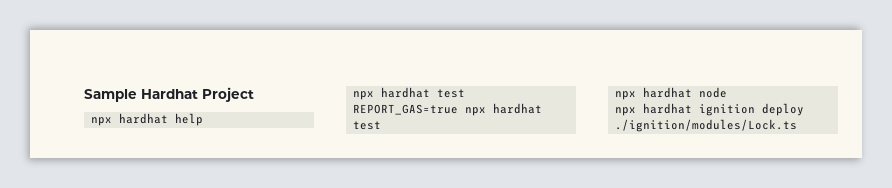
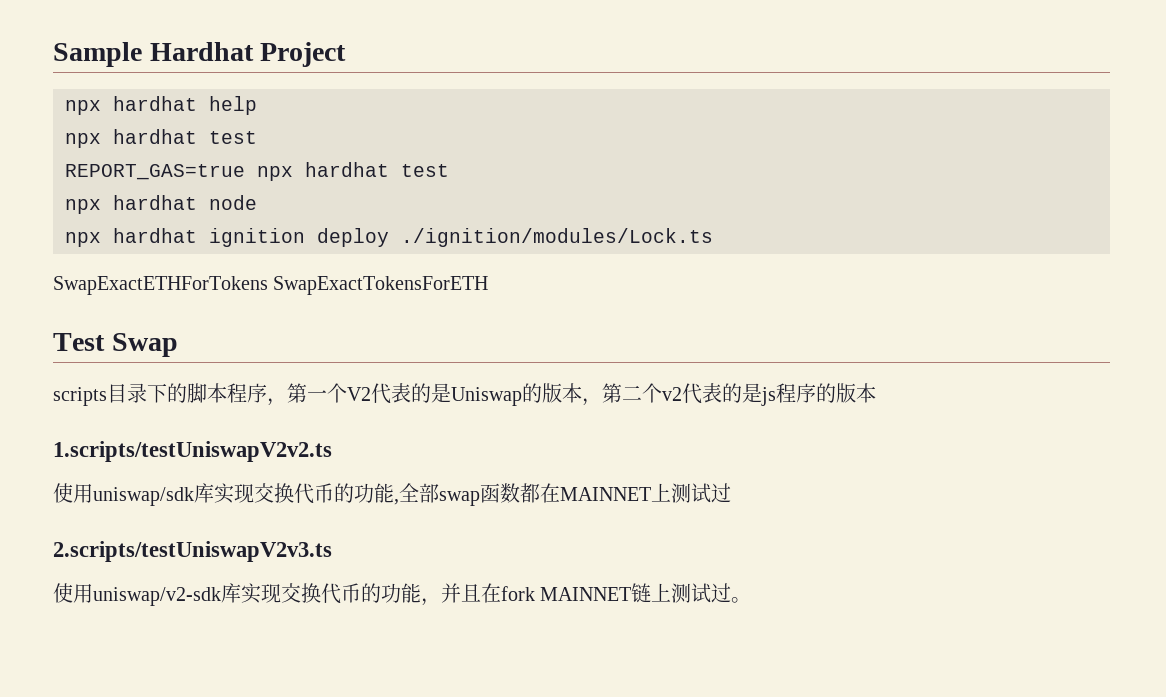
+ SwapExactETHForTokens SwapExactTokensForETH
+ Test Swap
+ scripts目录下的脚本程序，第一个V2代表的是Uniswap的版本，第二个v2代表的是js程序的版本
+ 1.scripts/testUniswapV2v2.ts
+ 使用uniswap/sdk库实现交换代币的功能,全部swap函数都在MAINNET上测试过
+ 2.scripts/testUniswapV2v3.ts
+ 使用uniswap/v2-sdk库实现交换代币的功能，并且在fork MAINNET链上测试过。

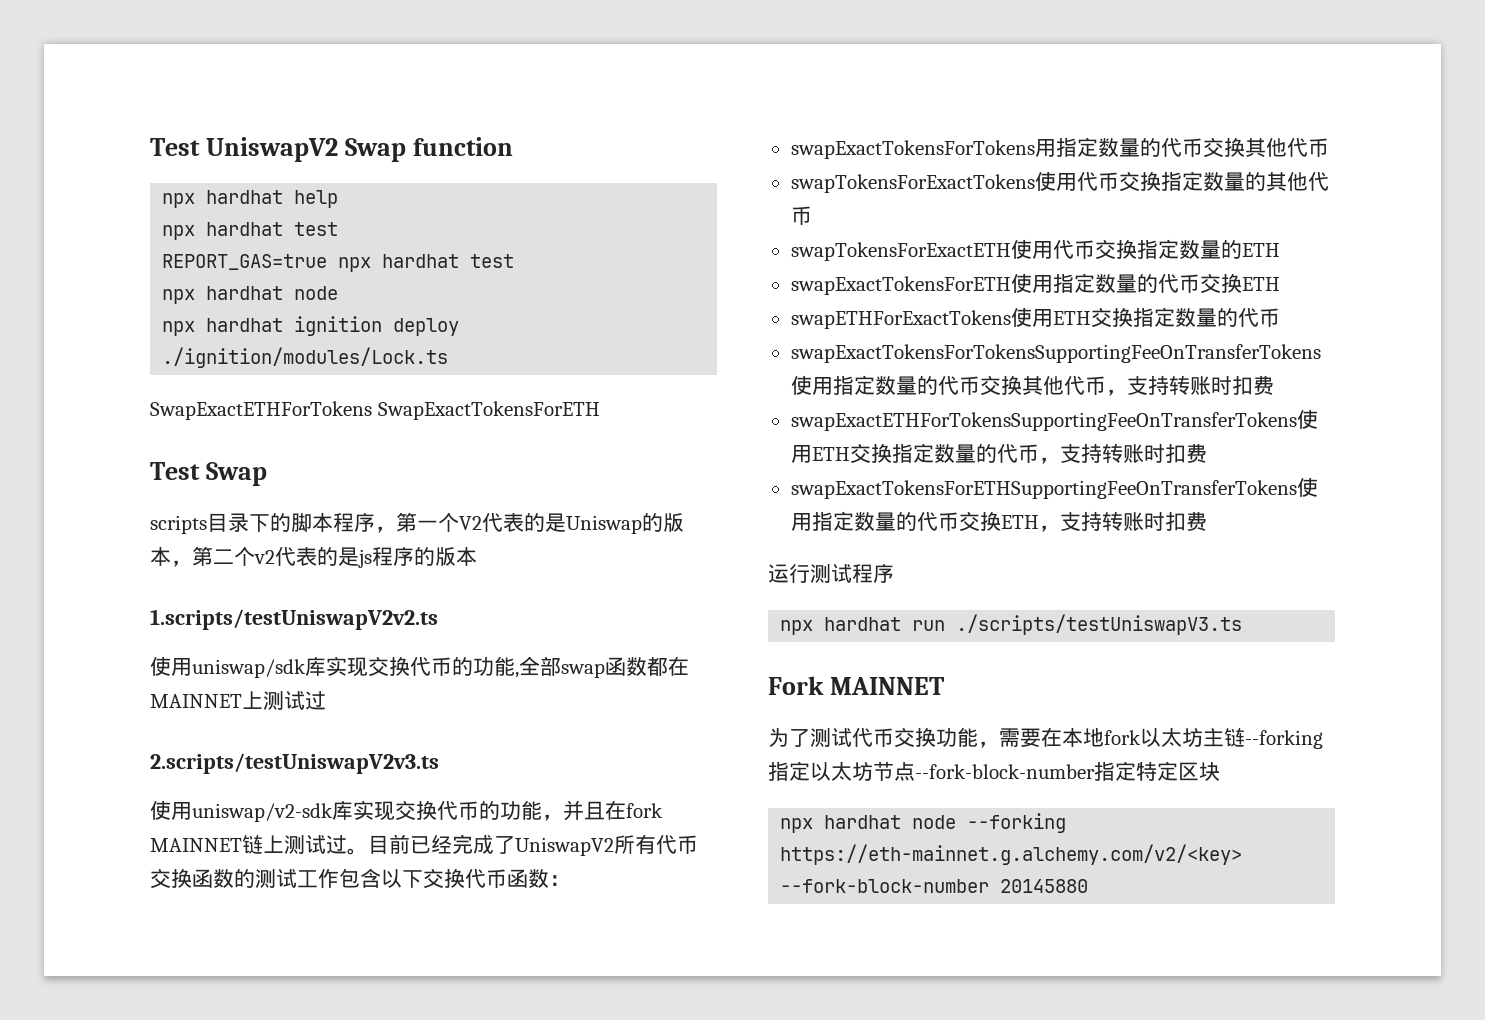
- Sample Hardhat Project
+ Test UniswapV2 Swap function
+ 目前已经完成了UniswapV2所有代币交换函数的测试工作包含以下交换代币函数：
+ swapExactTokensForTokens用指定数量的代币交换其他代币
+ swapTokensForExactTokens使用代币交换指定数量的其他代币
+ swapTokensForExactETH使用代币交换指定数量的ETH
+ swapExactTokensForETH使用指定数量的代币交换ETH
+ swapETHForExactTokens使用ETH交换指定数量的代币
+ swapExactTokensForTokensSupportingFeeOnTransferTokens使用指定数量的代币交换其他代币，支持转账时扣费
+ swapExactETHForTokensSupportingFeeOnTransferTokens使用ETH交换指定数量的代币，支持转账时扣费
+ swapExactTokensForETHSupportingFeeOnTransferTokens使用指定数量的代币交换ETH，支持转账时扣费
+ 运行测试程序
+ npx hardhat run ./scripts/testUniswapV3.ts
+ Fork MAINNET
+ 为了测试代币交换功能，需要在本地fork以太坊主链--forking指定以太坊节点--fork-block-number指定特定区块
+ npx hardhat node --forking https://eth-mainnet.g.alchemy.com/v2/<key> --fork-block-number 20145880

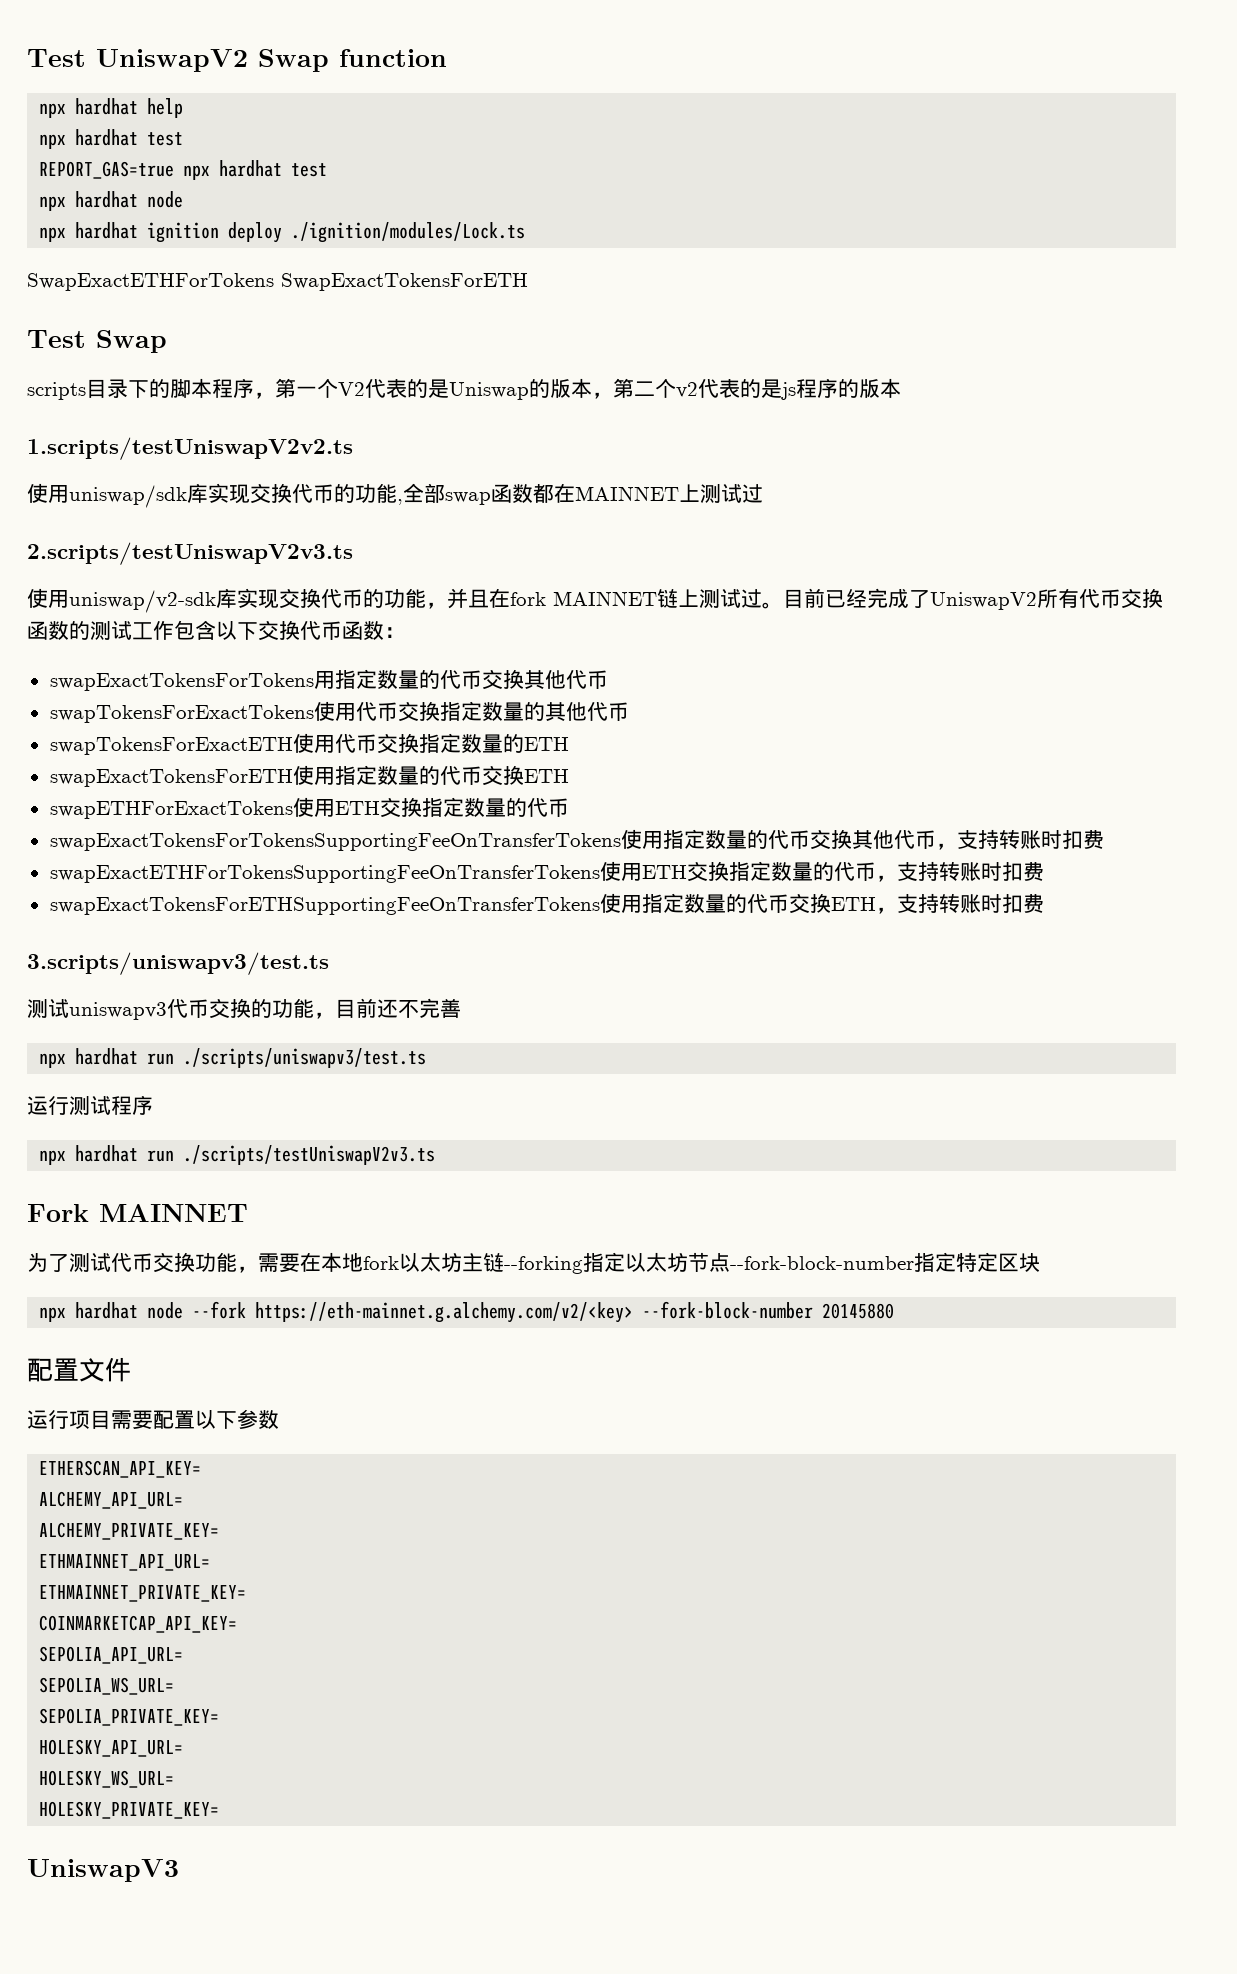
+ 3.scripts/uniswapv3/test.ts
+ 测试uniswapv3代币交换的功能，目前还不完善
+ npx hardhat run ./scripts/uniswapv3/test.ts
- npx hardhat run ./scripts/testUniswapV3.ts
+ npx hardhat run ./scripts/testUniswapV2v3.ts
- npx hardhat node --forking https://eth-mainnet.g.alchemy.com/v2/<key> --fork-block-number 20145880
+ npx hardhat node --fork https://eth-mainnet.g.alchemy.com/v2/<key> --fork-block-number 20145880
+ 配置文件
+ 运行项目需要配置以下参数
+ ETHERSCAN_API_KEY=
+ ALCHEMY_API_URL=
+ ALCHEMY_PRIVATE_KEY=
+ ETHMAINNET_API_URL=
+ ETHMAINNET_PRIVATE_KEY=
+ COINMARKETCAP_API_KEY=
+ SEPOLIA_API_URL=
+ SEPOLIA_WS_URL=
+ SEPOLIA_PRIVATE_KEY=
+ HOLESKY_API_URL=
+ HOLESKY_WS_URL=
+ HOLESKY_PRIVATE_KEY=
+ UniswapV3

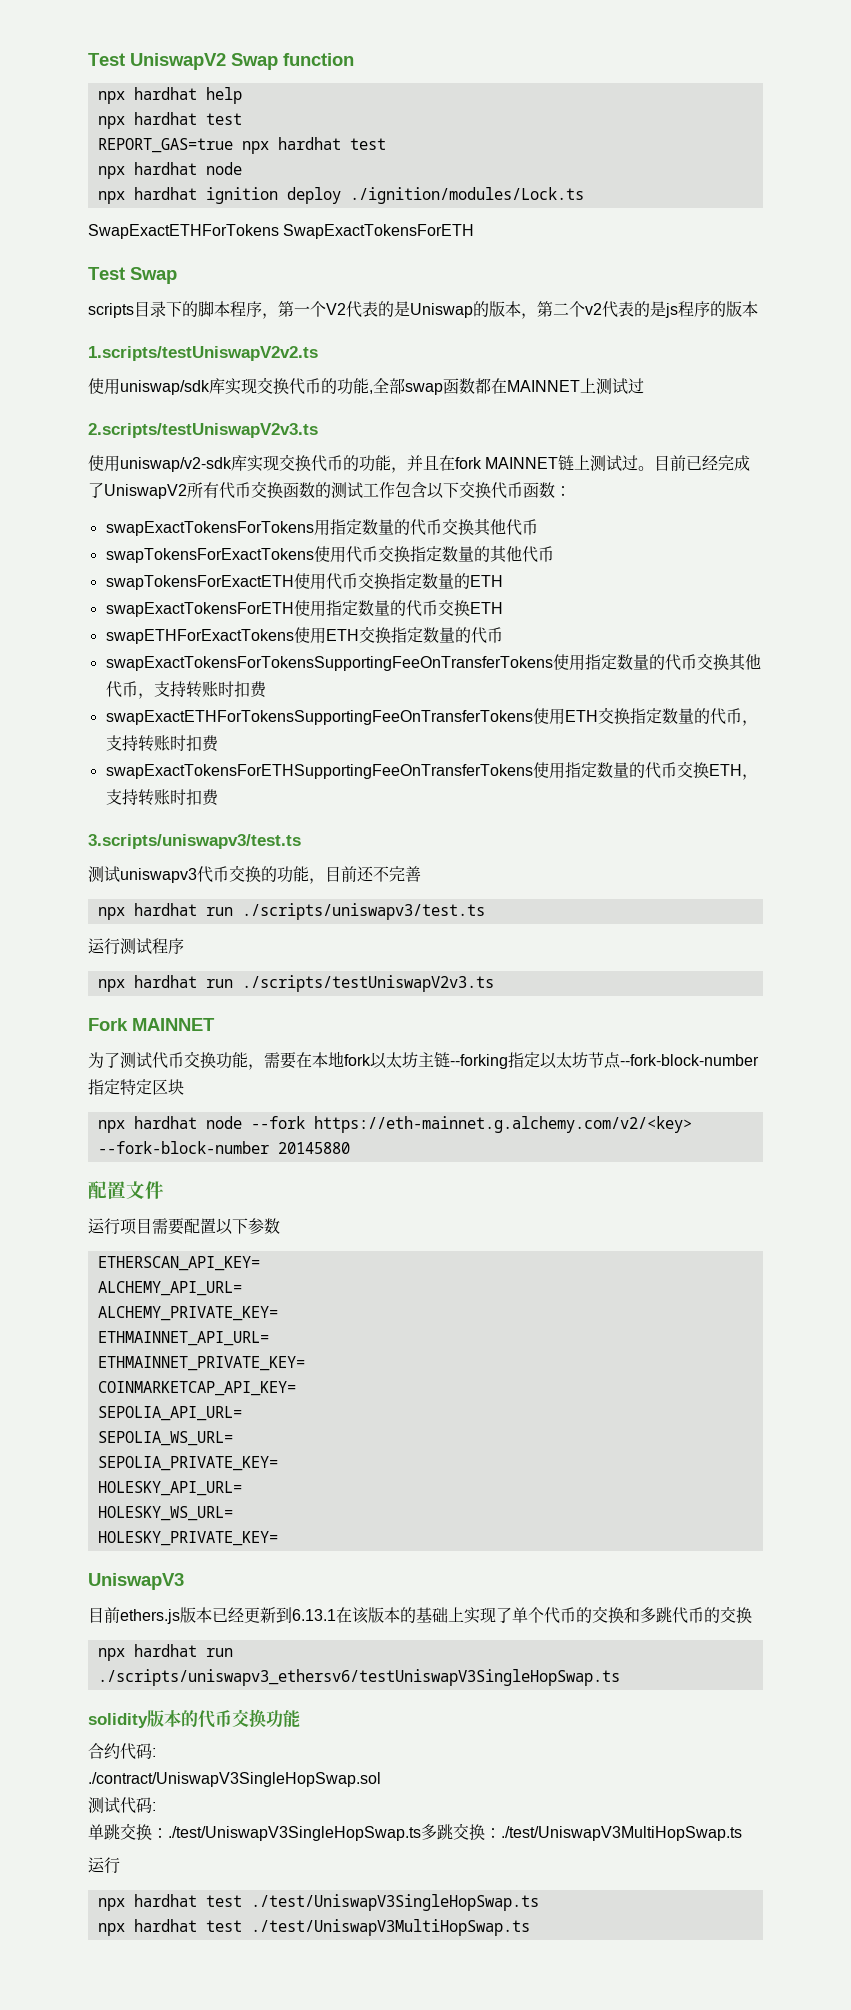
+ 目前ethers.js版本已经更新到6.13.1在该版本的基础上实现了单个代币的交换和多跳代币的交换
+ npx hardhat run ./scripts/uniswapv3_ethersv6/testUniswapV3SingleHopSwap.ts
+ solidity版本的代币交换功能
+ 合约代码:
+ ./contract/UniswapV3SingleHopSwap.sol
+ 测试代码:
+ 单跳交换：./test/UniswapV3SingleHopSwap.ts多跳交换：./test/UniswapV3MultiHopSwap.ts
+ 运行
+ npx hardhat test ./test/UniswapV3SingleHopSwap.ts
+ npx hardhat test ./test/UniswapV3MultiHopSwap.ts

